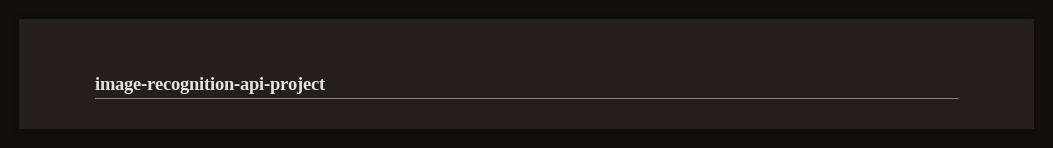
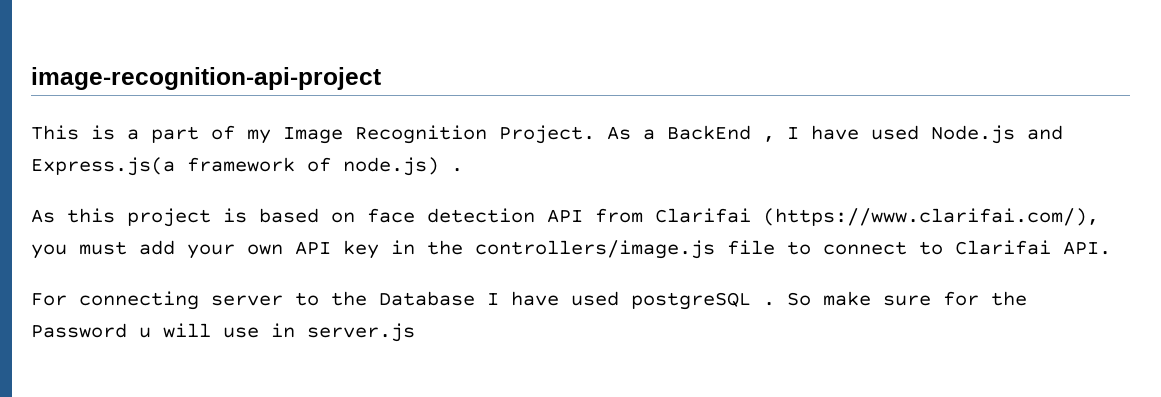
+ This is a part of my Image Recognition Project. As a BackEnd , I have used Node.js and Express.js(a framework of node.js) .
+ As this project is based on face detection API from Clarifai (https://www.clarifai.com/), you must add your own API key in the controllers/image.js file to connect to Clarifai API.
+ For connecting server to the Database I have used postgreSQL . So make sure for the Password u will use in server.js

